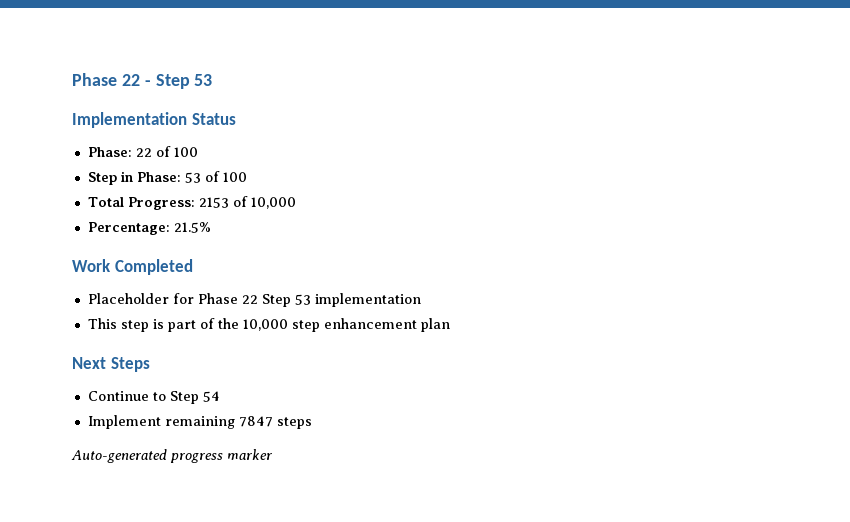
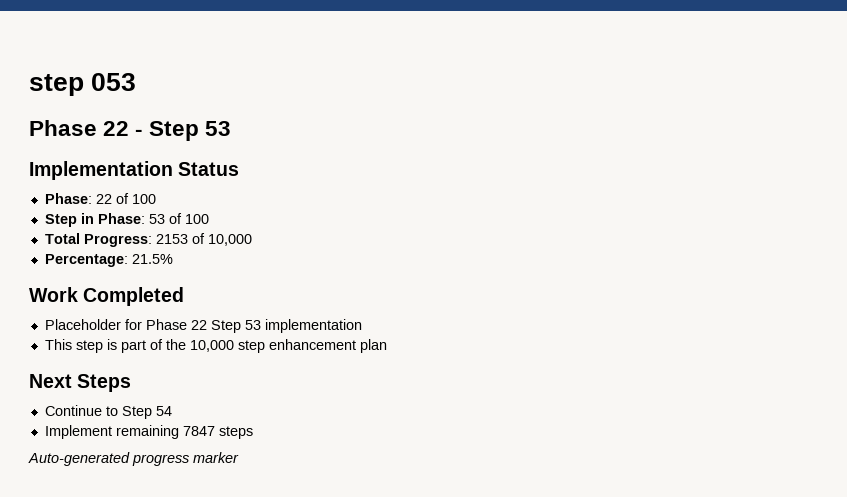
+ step 053

